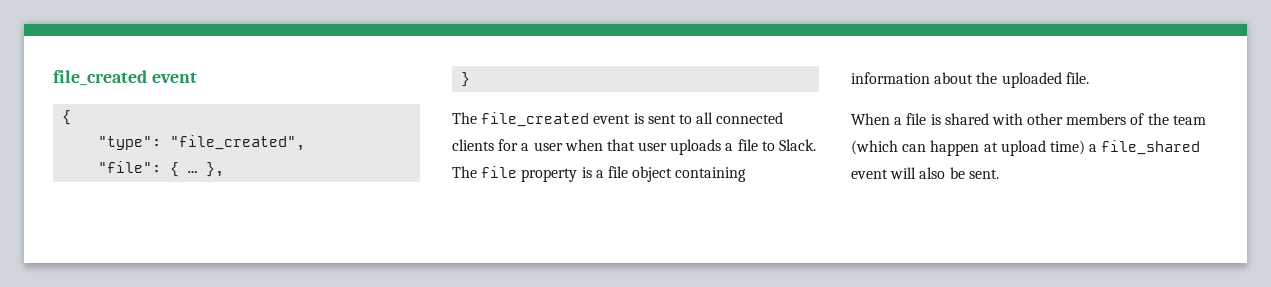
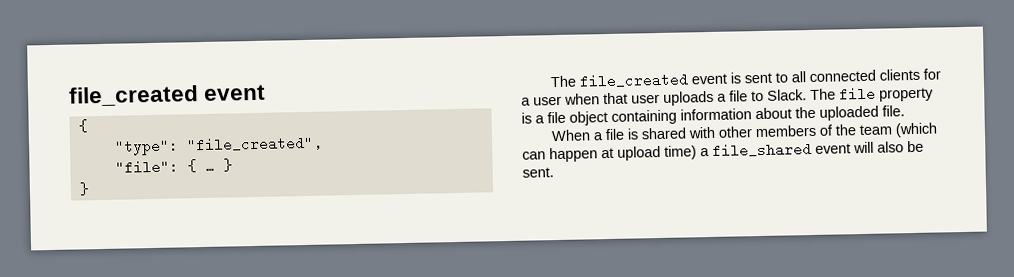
- "file": { … },
+ "file": { … }

